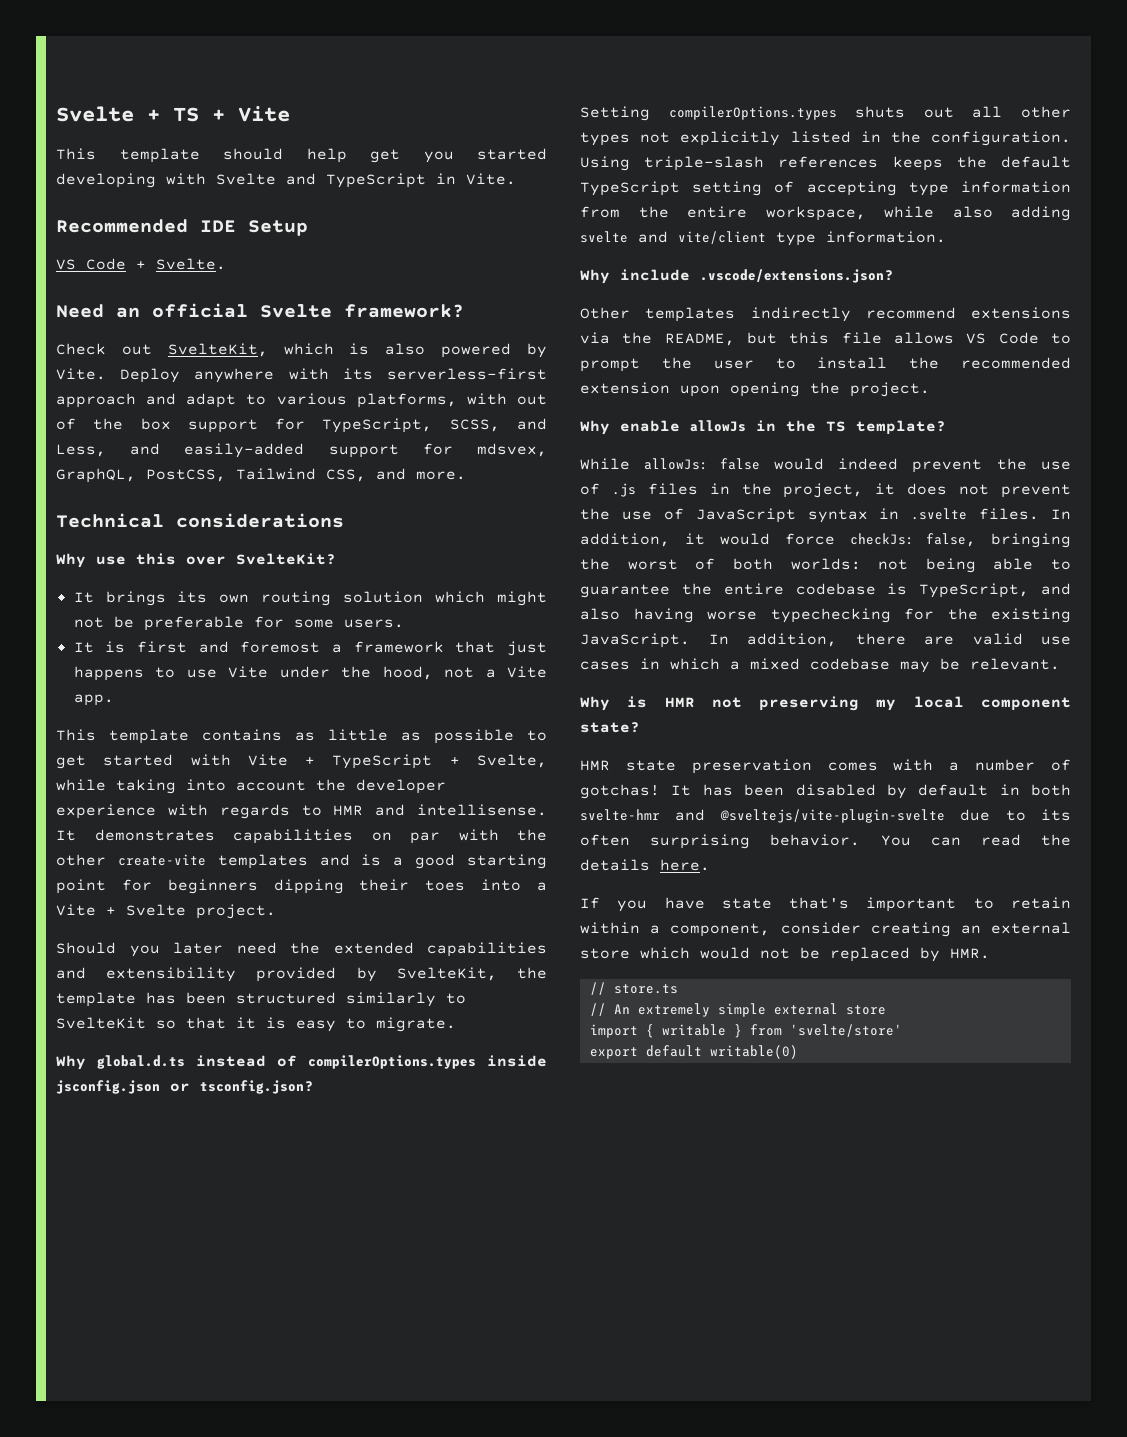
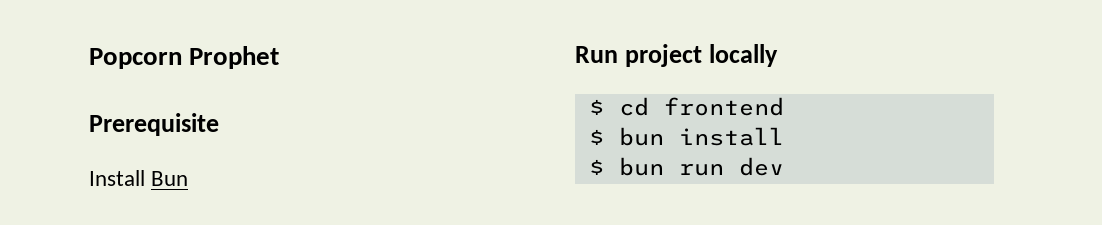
- Svelte + TS + Vite
- This template should help get you started developing with Svelte and TypeScript in Vite.
- Recommended IDE Setup
- VS Code + Svelte.
- Need an official Svelte framework?
- Check out SvelteKit, which is also powered by Vite. Deploy anywhere with its serverless-first approach and adapt to various platforms, with out of the box support for TypeScript, SCSS, and Less, and easily-added support for mdsvex, GraphQL, PostCSS, Tailwind CSS, and more.
- Technical considerations
- Why use this over SvelteKit?
- It brings its own routing solution which might not be preferable for some users.
- It is first and foremost a framework that just happens to use Vite under the hood, not a Vite app.
- This template contains as little as possible to get started with Vite + TypeScript + Svelte, while taking into account the developer experience with regards to HMR and intellisense. It demonstrates capabilities on par with the other create-vite templates and is a good starting point for beginners dipping their toes into a Vite + Svelte project.
- Should you later need the extended capabilities and extensibility provided by SvelteKit, the template has been structured similarly to SvelteKit so that it is easy to migrate.
- Why global.d.ts instead of compilerOptions.types inside jsconfig.json or tsconfig.json?
- Setting compilerOptions.types shuts out all other types not explicitly listed in the configuration. Using triple-slash references keeps the default TypeScript setting of accepting type information from the entire workspace, while also adding svelte and vite/client type information.
- Why include .vscode/extensions.json?
- Other templates indirectly recommend extensions via the README, but this file allows VS Code to prompt the user to install the recommended extension upon opening the project.
- Why enable allowJs in the TS template?
- While allowJs: false would indeed prevent the use of .js files in the project, it does not prevent the use of JavaScript syntax in .svelte files. In addition, it would force checkJs: false, bringing the worst of both worlds: not being able to guarantee the entire codebase is TypeScript, and also having worse typechecking for the existing JavaScript. In addition, there are valid use cases in which a mixed codebase may be relevant.
- Why is HMR not preserving my local component state?
- HMR state preservation comes with a number of gotchas! It has been disabled by default in both svelte-hmr and @sveltejs/vite-plugin-svelte due to its often surprising behavior. You can read the details here.
- If you have state that's important to retain within a component, consider creating an external store which would not be replaced by HMR.
- // store.ts
- // An extremely simple external store
- import { writable } from 'svelte/store'
- export default writable(0)
+ Popcorn Prophet
+ Prerequisite
+ Install Bun
+ Run project locally
+ $ cd frontend
+ $ bun install
+ $ bun run dev

